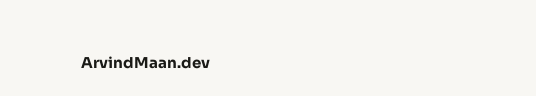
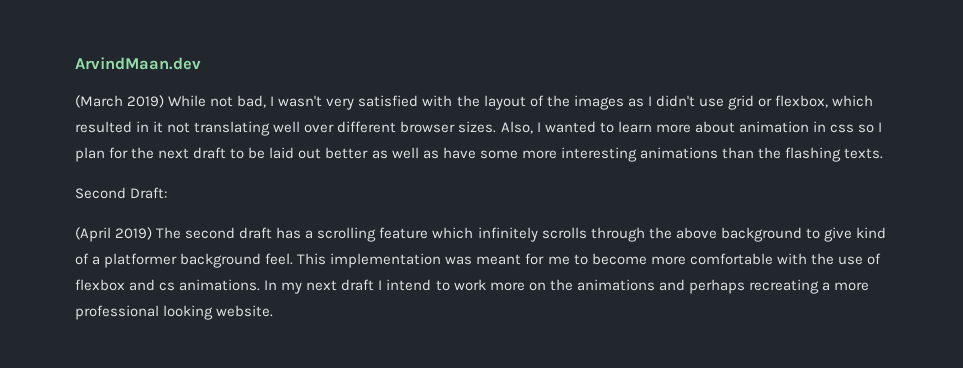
+ (March 2019) While not bad, I wasn't very satisfied with the layout of the images as I didn't use grid or flexbox, which resulted in it not translating well over different browser sizes. Also, I wanted to learn more about animation in css so I plan for the next draft to be laid out better as well as have some more interesting animations than the flashing texts.
+ Second Draft:
+ (April 2019) The second draft has a scrolling feature which infinitely scrolls through the above background to give kind of a platformer background feel. This implementation was meant for me to become more comfortable with the use of flexbox and cs animations. In my next draft I intend to work more on the animations and perhaps recreating a more professional looking website.

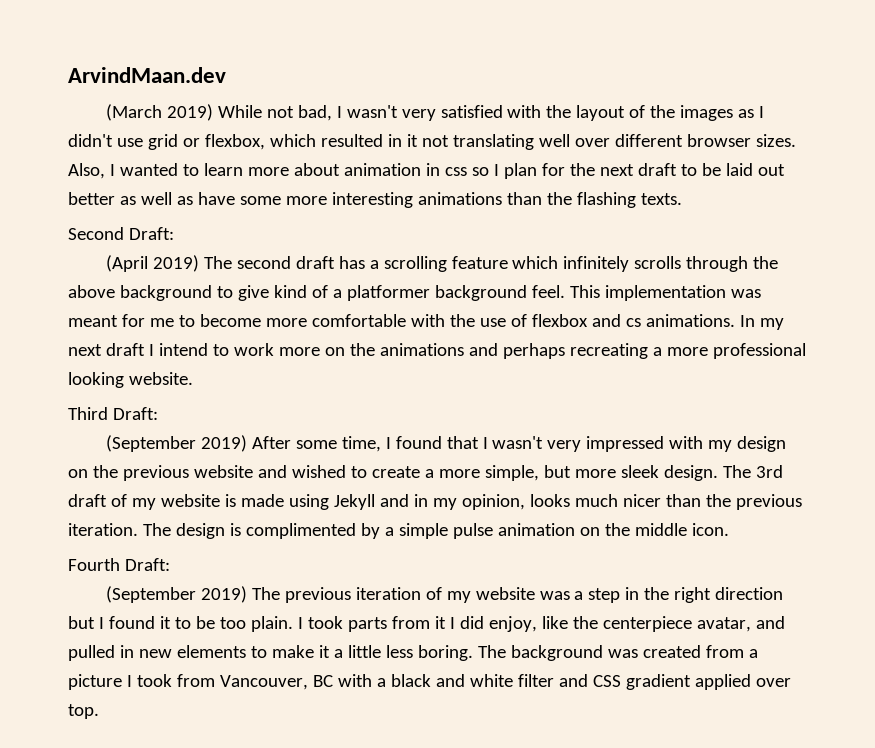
+ Third Draft:
+ (September 2019) After some time, I found that I wasn't very impressed with my design on the previous website and wished to create a more simple, but more sleek design. The 3rd draft of my website is made using Jekyll and in my opinion, looks much nicer than the previous iteration. The design is complimented by a simple pulse animation on the middle icon.
+ Fourth Draft:
+ (September 2019) The previous iteration of my website was a step in the right direction but I found it to be too plain. I took parts from it I did enjoy, like the centerpiece avatar, and pulled in new elements to make it a little less boring. The background was created from a picture I took from Vancouver, BC with a black and white filter and CSS gradient applied over top.

